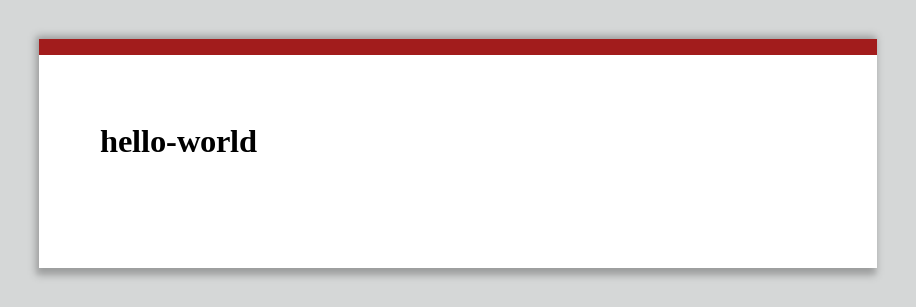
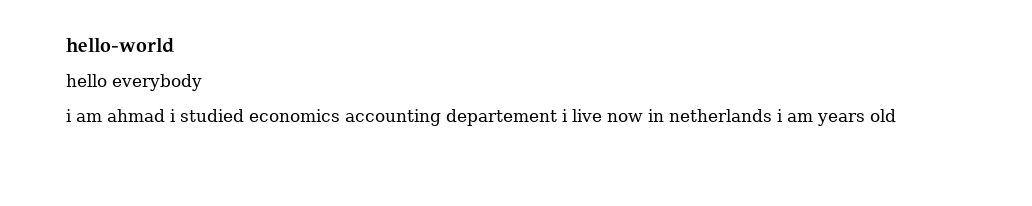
+ hello everybody
+ i am ahmad i studied economics accounting departement i live now in netherlands i am years old

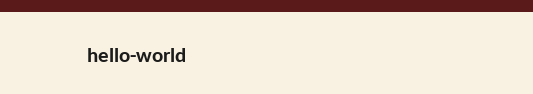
- hello everybody
- i am ahmad i studied economics accounting departement i live now in netherlands i am years old

